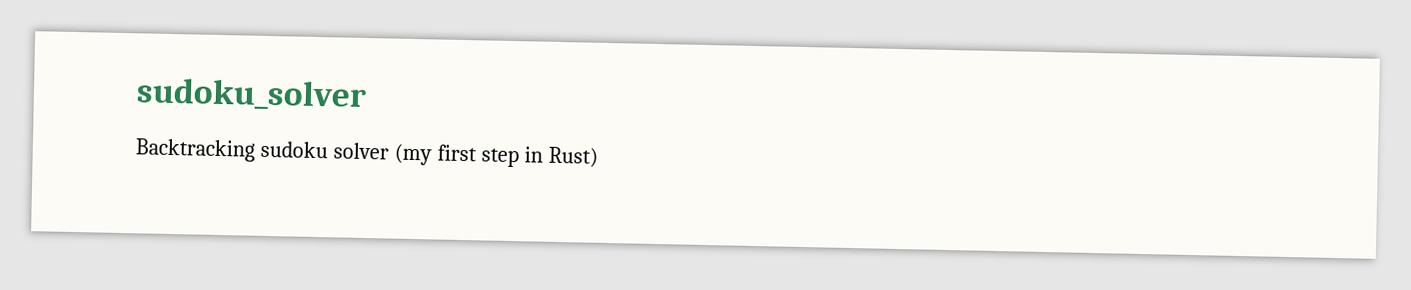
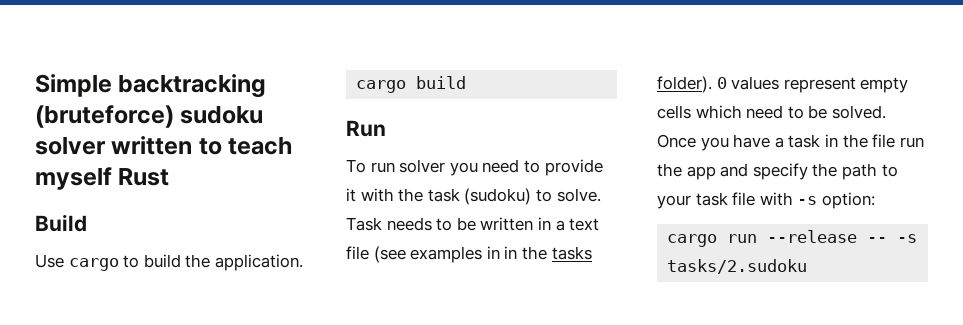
- sudoku_solver
- Backtracking sudoku solver (my first step in Rust)
+ Simple backtracking (bruteforce) sudoku solver written to teach myself Rust
+ Build
+ Use cargo to build the application.
+ cargo build
+ Run
+ To run solver you need to provide it with the task (sudoku) to solve. Task needs to be written in a text file (see examples in in the tasks folder). 0 values represent empty cells which need to be solved. Once you have a task in the file run the app and specify the path to your task file with -s option:
+ cargo run --release -- -s tasks/2.sudoku

